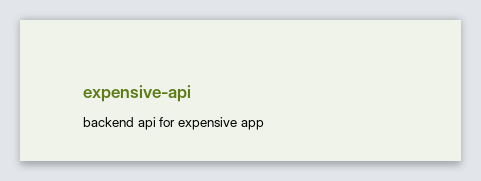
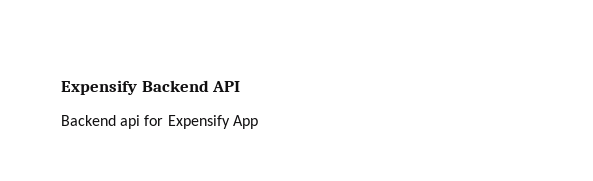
- expensive-api
- backend api for expensive app
+ Expensify Backend API
+ Backend api for Expensify App

